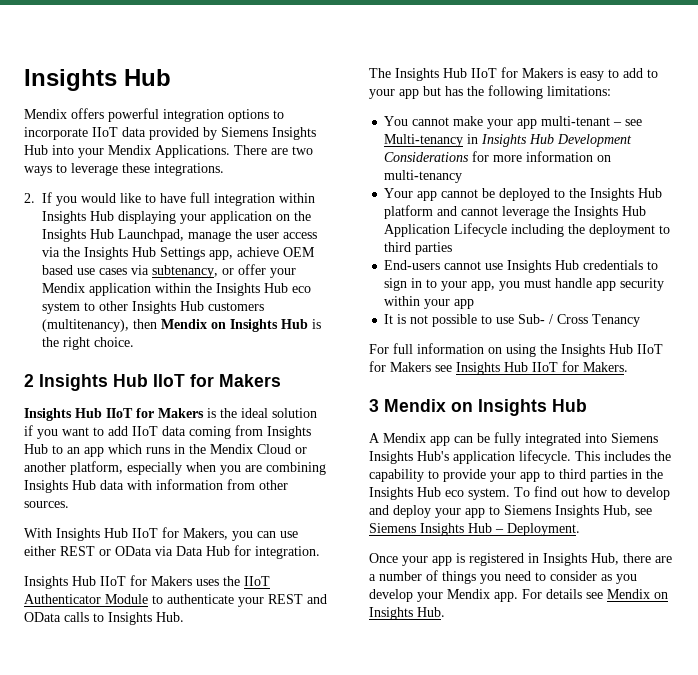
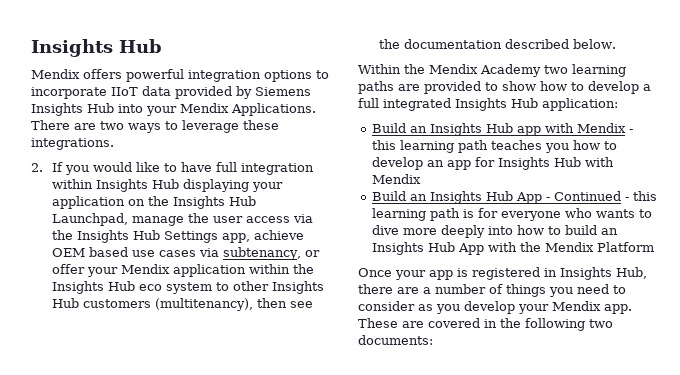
- 2. If you would like to have full integration within Insights Hub displaying your application on the Insights Hub Launchpad, manage the user access via the Insights Hub Settings app, achieve OEM based use cases via subtenancy, or offer your Mendix application within the Insights Hub eco system to other Insights Hub customers (multitenancy), then Mendix on Insights Hub is the right choice.
- 2 Insights Hub IIoT for Makers
- Insights Hub IIoT for Makers is the ideal solution if you want to add IIoT data coming from Insights Hub to an app which runs in the Mendix Cloud or another platform, especially when you are combining Insights Hub data with information from other sources.
- With Insights Hub IIoT for Makers, you can use either REST or OData via Data Hub for integration.
- Insights Hub IIoT for Makers uses the IIoT Authenticator Module to authenticate your REST and OData calls to Insights Hub.
- The Insights Hub IIoT for Makers is easy to add to your app but has the following limitations:
- You cannot make your app multi-tenant – see Multi-tenancy in Insights Hub Development Considerations for more information on multi-tenancy
- Your app cannot be deployed to the Insights Hub platform and cannot leverage the Insights Hub Application Lifecycle including the deployment to third parties
- End-users cannot use Insights Hub credentials to sign in to your app, you must handle app security within your app
- It is not possible to use Sub- / Cross Tenancy
- For full information on using the Insights Hub IIoT for Makers see Insights Hub IIoT for Makers.
- 3 Mendix on Insights Hub
- A Mendix app can be fully integrated into Siemens Insights Hub's application lifecycle. This includes the capability to provide your app to third parties in the Insights Hub eco system. To find out how to develop and deploy your app to Siemens Insights Hub, see Siemens Insights Hub – Deployment.
+ 2. If you would like to have full integration within Insights Hub displaying your application on the Insights Hub Launchpad, manage the user access via the Insights Hub Settings app, achieve OEM based use cases via subtenancy, or offer your Mendix application within the Insights Hub eco system to other Insights Hub customers (multitenancy), then see the documentation described below.
+ Within the Mendix Academy two learning paths are provided to show how to develop a full integrated Insights Hub application:
+ Build an Insights Hub app with Mendix - this learning path teaches you how to develop an app for Insights Hub with Mendix
+ Build an Insights Hub App - Continued - this learning path is for everyone who wants to dive more deeply into how to build an Insights Hub App with the Mendix Platform
- For details see Mendix on Insights Hub.
+ These are covered in the following two documents:

